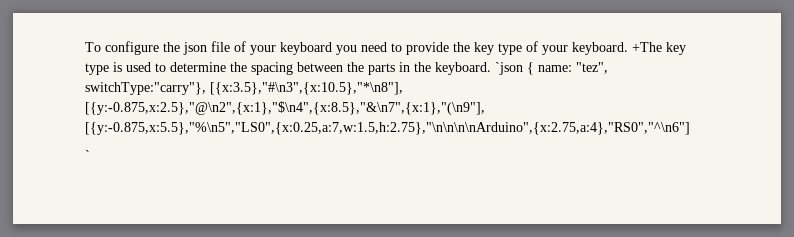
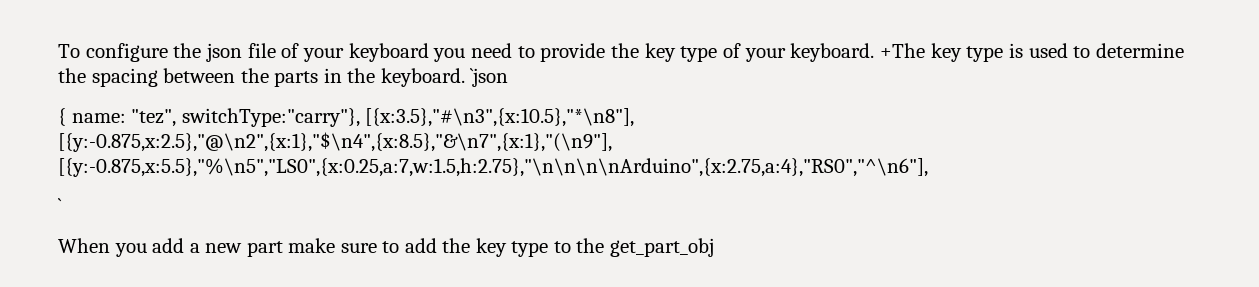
- `json { name: "tez", switchType:"carry"}, [{x:3.5},"#\n3",{x:10.5},"*\n8"], [{y:-0.875,x:2.5},"@\n2",{x:1},"$\n4",{x:8.5},"&\n7",{x:1},"(\n9"], [{y:-0.875,x:5.5},"%\n5","LS0",{x:0.25,a:7,w:1.5,h:2.75},"\n\n\n\nArduino",{x:2.75,a:4},"RS0","^\n6"]
+ `json
+ { name: "tez", switchType:"carry"}, [{x:3.5},"#\n3",{x:10.5},"*\n8"], [{y:-0.875,x:2.5},"@\n2",{x:1},"$\n4",{x:8.5},"&\n7",{x:1},"(\n9"], [{y:-0.875,x:5.5},"%\n5","LS0",{x:0.25,a:7,w:1.5,h:2.75},"\n\n\n\nArduino",{x:2.75,a:4},"RS0","^\n6"],
+ When you add a new part make sure to add the key type to the get_part_obj

